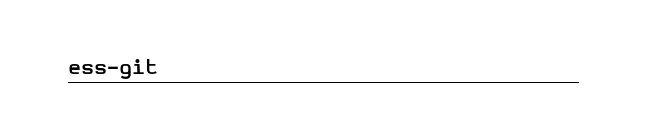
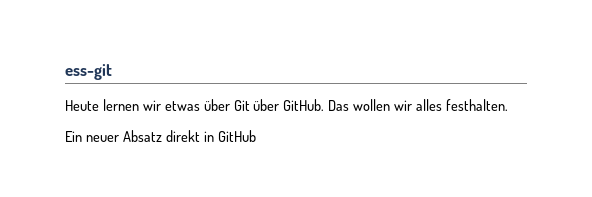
+ Heute lernen wir etwas über Git über GitHub. Das wollen wir alles festhalten.
+ Ein neuer Absatz direkt in GitHub

